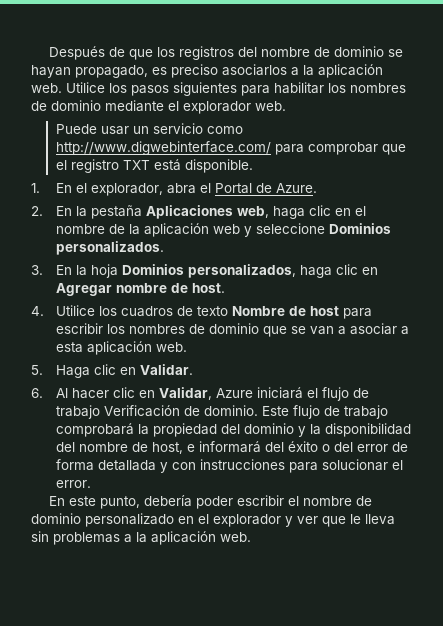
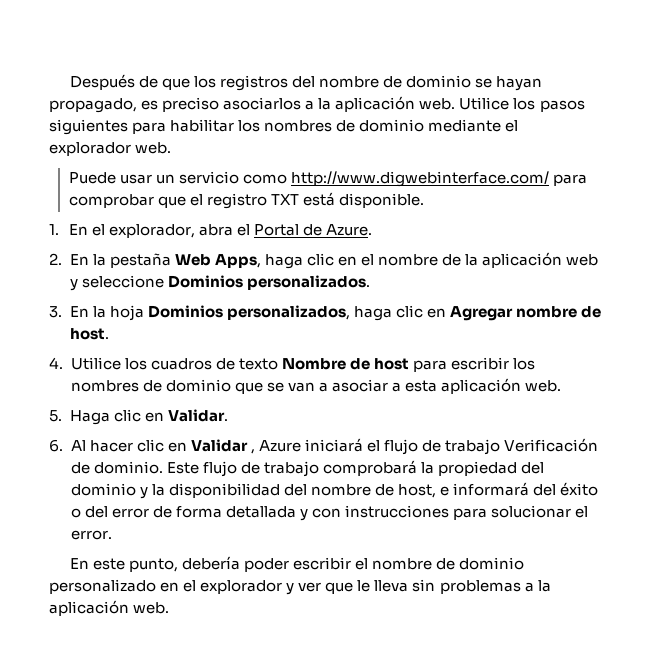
- 2. En la pestaña Aplicaciones web, haga clic en el nombre de la aplicación web y seleccione Dominios personalizados.
+ 2. En la pestaña Web Apps, haga clic en el nombre de la aplicación web y seleccione Dominios personalizados.
- 6. Al hacer clic en Validar, Azure iniciará el flujo de trabajo Verificación de dominio.
+ 6. Al hacer clic en Validar , Azure iniciará el flujo de trabajo Verificación de dominio.

